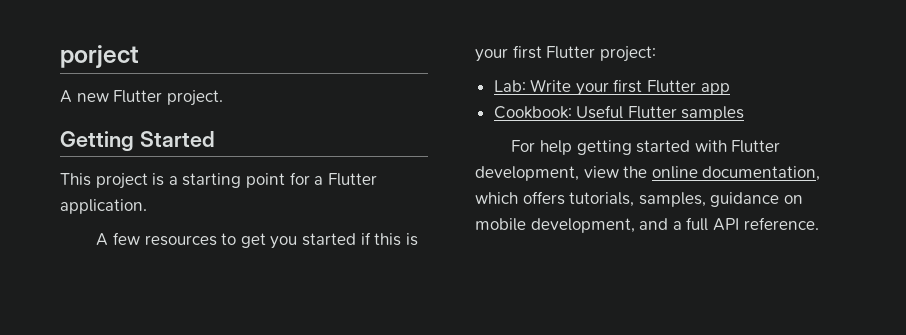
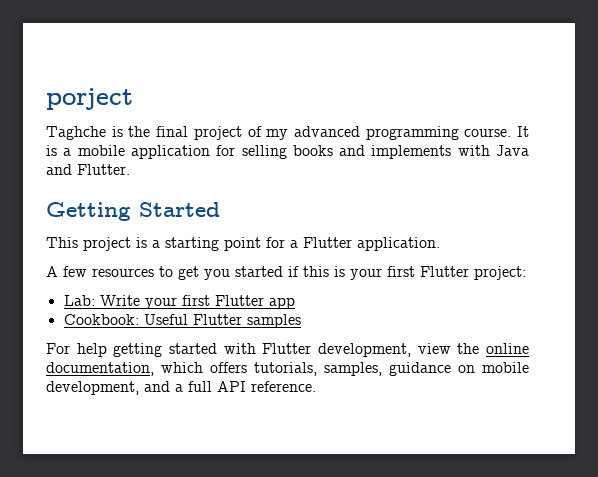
- A new Flutter project.
+ Taghche is the final project of my advanced programming course. It is a mobile application for selling books and implements with Java and Flutter.

